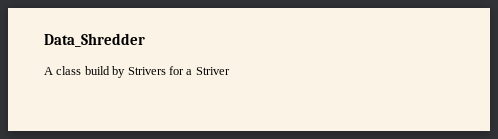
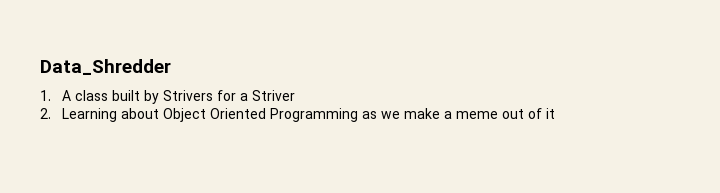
- A class build by Strivers for a Striver
+ 1. A class built by Strivers for a Striver
+ 2. Learning about Object Oriented Programming as we make a meme out of it

